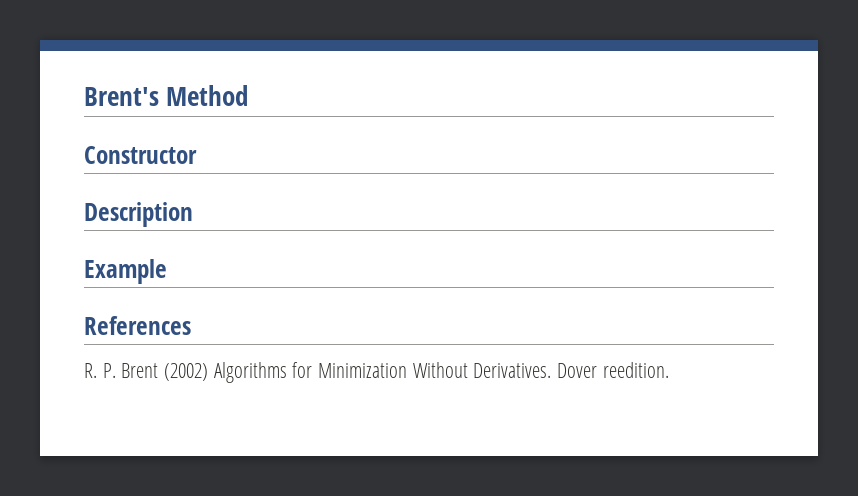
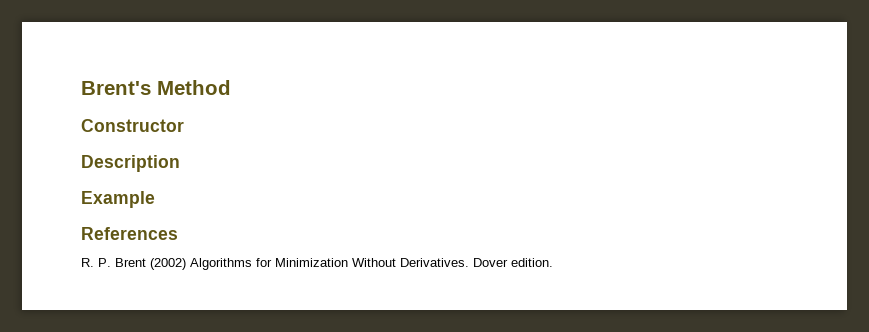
- Dover reedition.
+ Dover edition.

